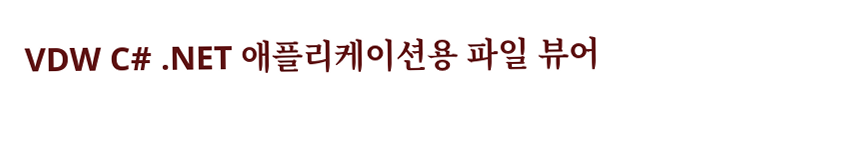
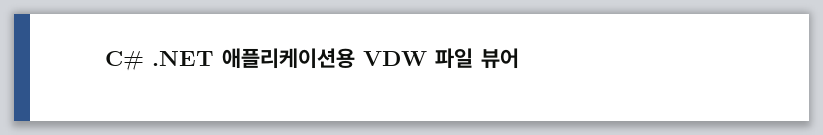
- VDW C# .NET 애플리케이션용 파일 뷰어
+ C# .NET 애플리케이션용 VDW 파일 뷰어

